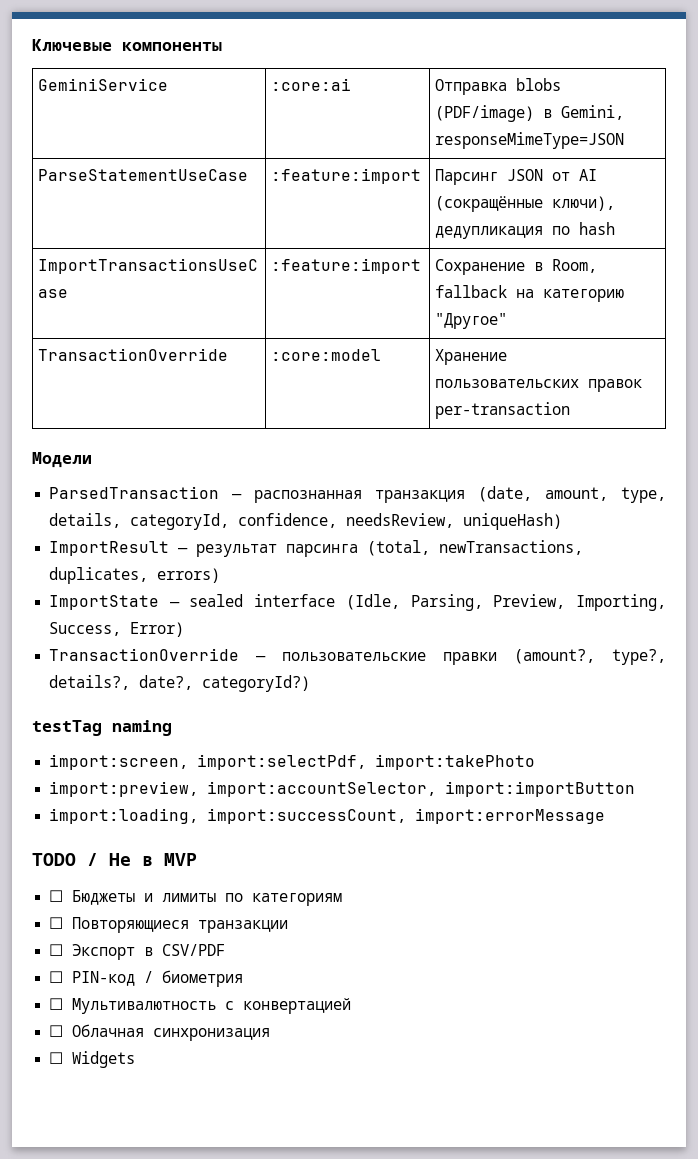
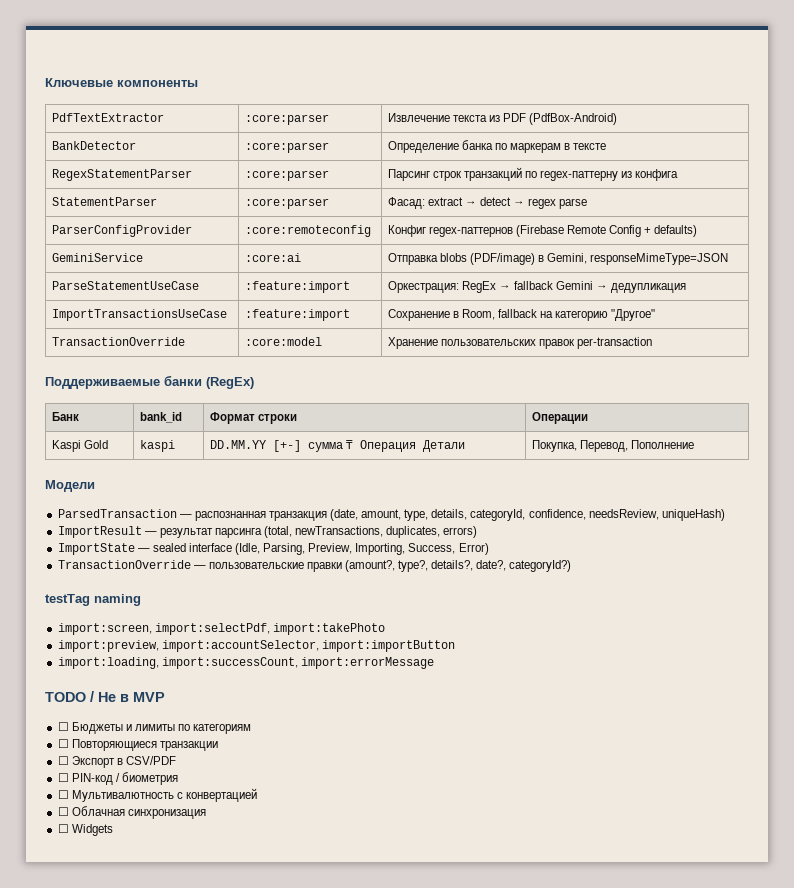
+ PdfTextExtractor | :core:parser | Извлечение текста из PDF (PdfBox-Android)
+ BankDetector | :core:parser | Определение банка по маркерам в тексте
+ RegexStatementParser | :core:parser | Парсинг строк транзакций по regex-паттерну из конфига
+ StatementParser | :core:parser | Фасад: extract → detect → regex parse
+ ParserConfigProvider | :core:remoteconfig | Конфиг regex-паттернов (Firebase Remote Config + defaults)
- ParseStatementUseCase | :feature:import | Парсинг JSON от AI (сокращённые ключи), дедупликация по hash
+ ParseStatementUseCase | :feature:import | Оркестрация: RegEx → fallback Gemini → дедупликация
+ Поддерживаемые банки (RegEx)
+ Банк | bank_id | Формат строки | Операции
+ Kaspi Gold | kaspi | DD.MM.YY [+-] сумма ₸ Операция Детали | Покупка, Перевод, Пополнение

